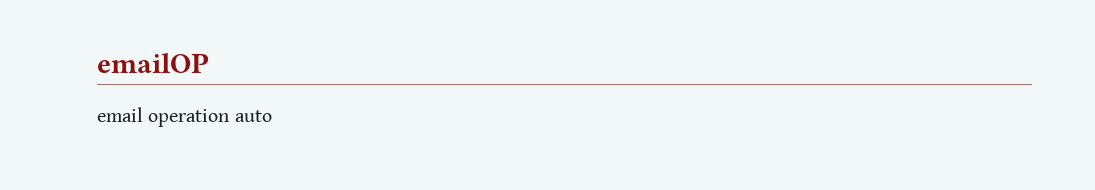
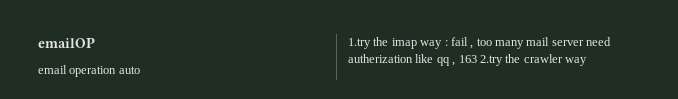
+ 1.try the imap way : fail , too many mail server need autherization like qq , 163 2.try the crawler way

